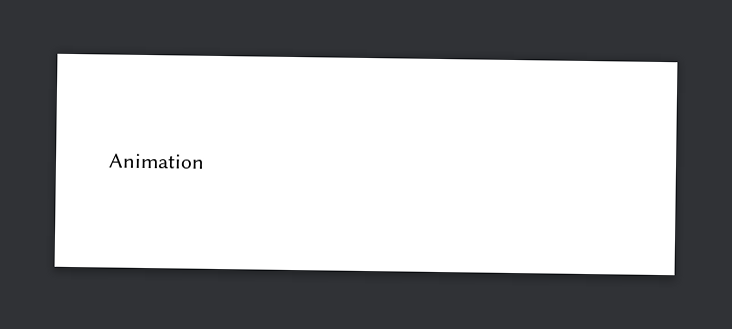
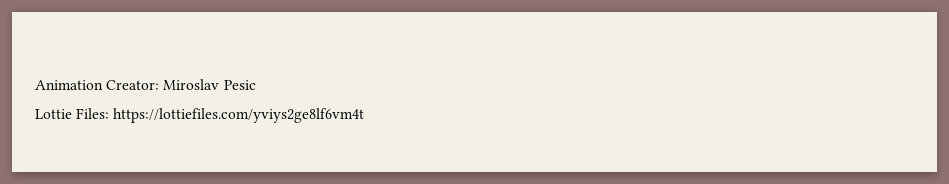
- Animation
+ Animation Creator: Miroslav Pesic
+ Lottie Files: https://lottiefiles.com/yviys2ge8lf6vm4t

